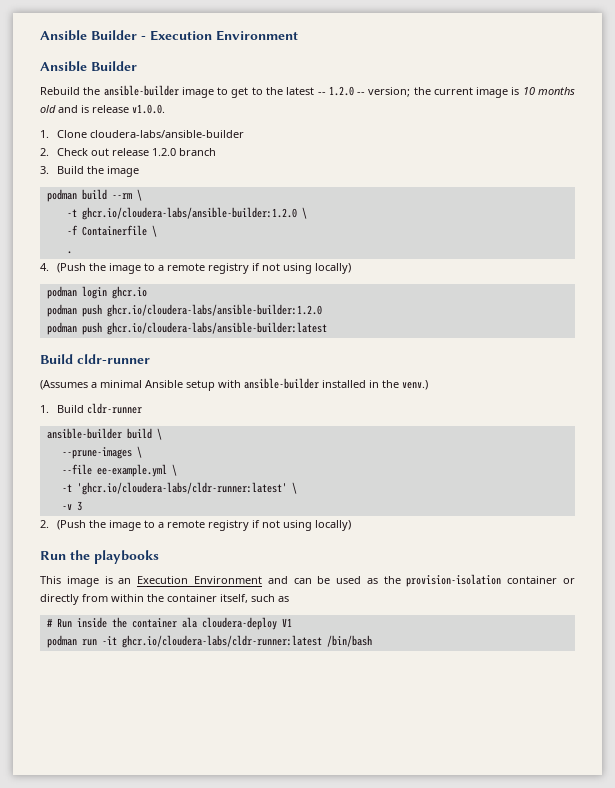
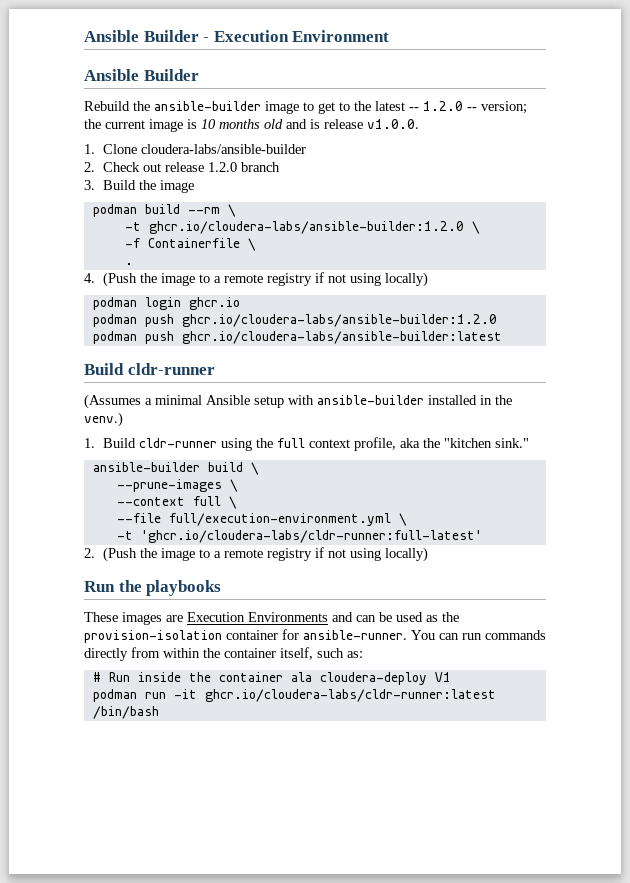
- 1. Build cldr-runner
+ 1. Build cldr-runner using the full context profile, aka the "kitchen sink."
+ --context full \
- --file ee-example.yml \
- -t 'ghcr.io/cloudera-labs/cldr-runner:latest' \
- -v 3
+ --file full/execution-environment.yml \
+ -t 'ghcr.io/cloudera-labs/cldr-runner:full-latest'
- This image is an Execution Environment and can be used as the provision-isolation container or directly from within the container itself, such as
+ These images are Execution Environments and can be used as the provision-isolation container for ansible-runner. You can run commands directly from within the container itself, such as:

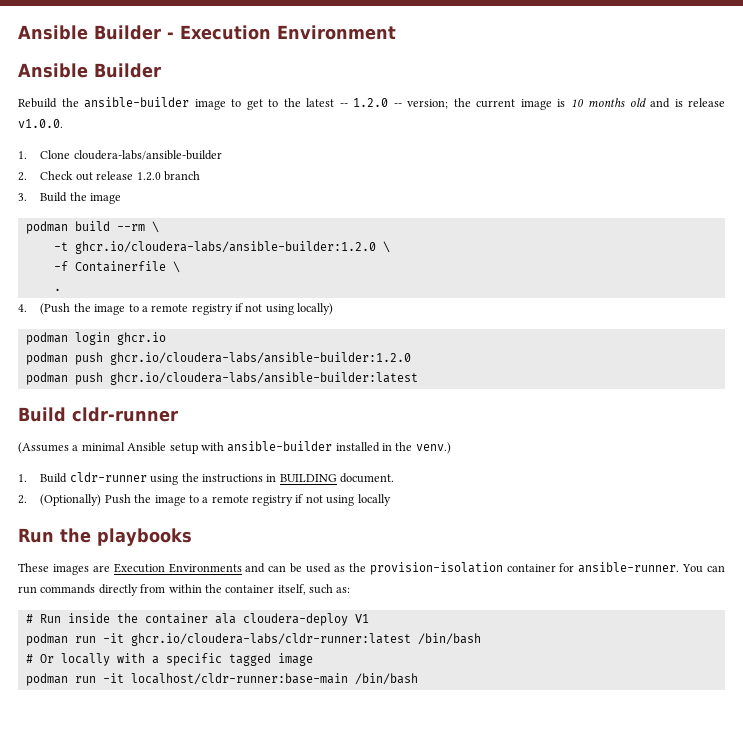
- 1. Build cldr-runner using the full context profile, aka the "kitchen sink."
- ansible-builder build \
- --prune-images \
- --context full \
- --file full/execution-environment.yml \
- -t 'ghcr.io/cloudera-labs/cldr-runner:full-latest'
- 2. (Push the image to a remote registry if not using locally)
+ 1. Build cldr-runner using the instructions in BUILDING document.
+ 2. (Optionally) Push the image to a remote registry if not using locally
+ # Or locally with a specific tagged image
+ podman run -it localhost/cldr-runner:base-main /bin/bash

